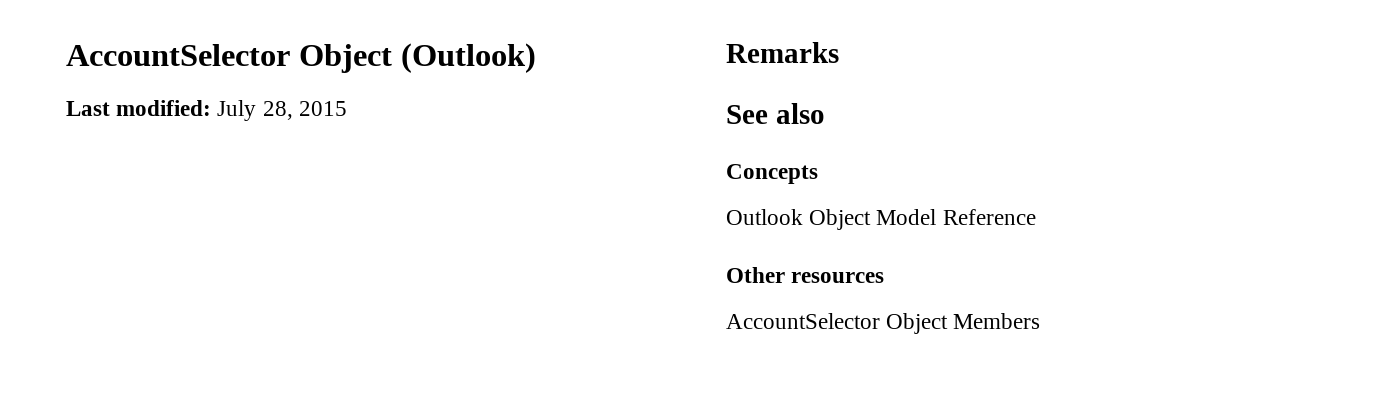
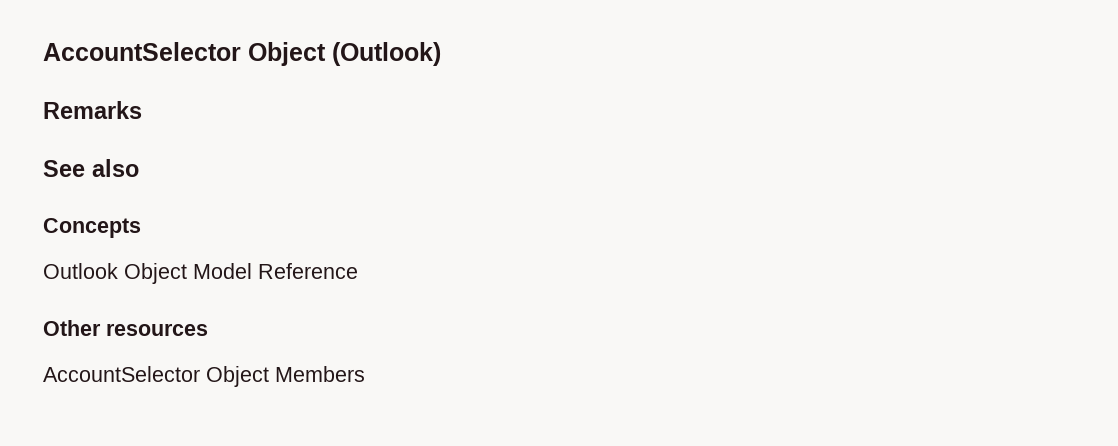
- Last modified: July 28, 2015

